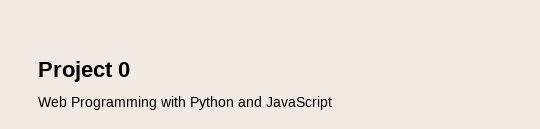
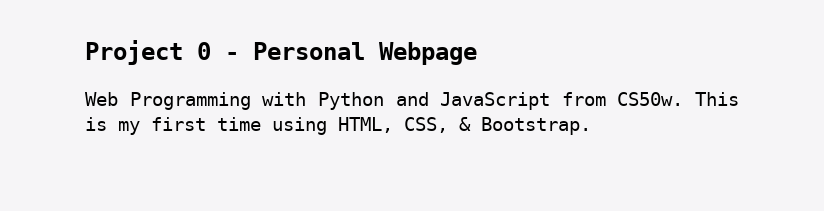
- Project 0
+ Project 0 - Personal Webpage
- Web Programming with Python and JavaScript
+ Web Programming with Python and JavaScript from CS50w. This is my first time using HTML, CSS, & Bootstrap.

